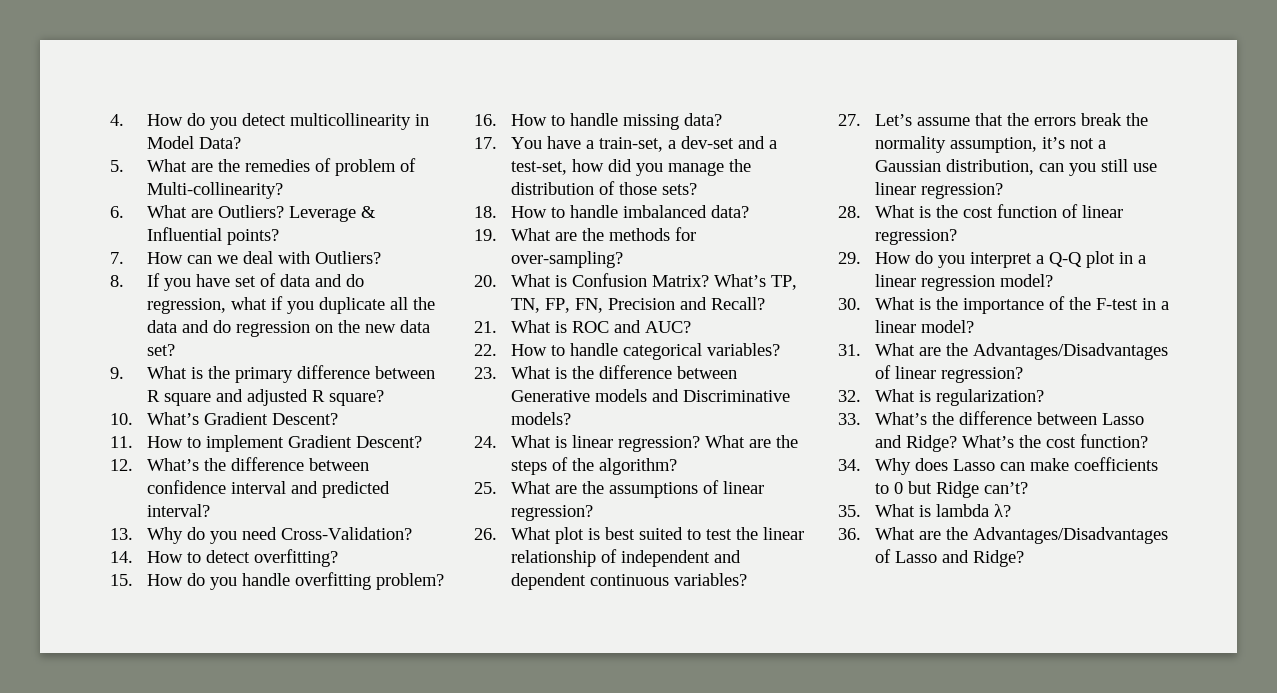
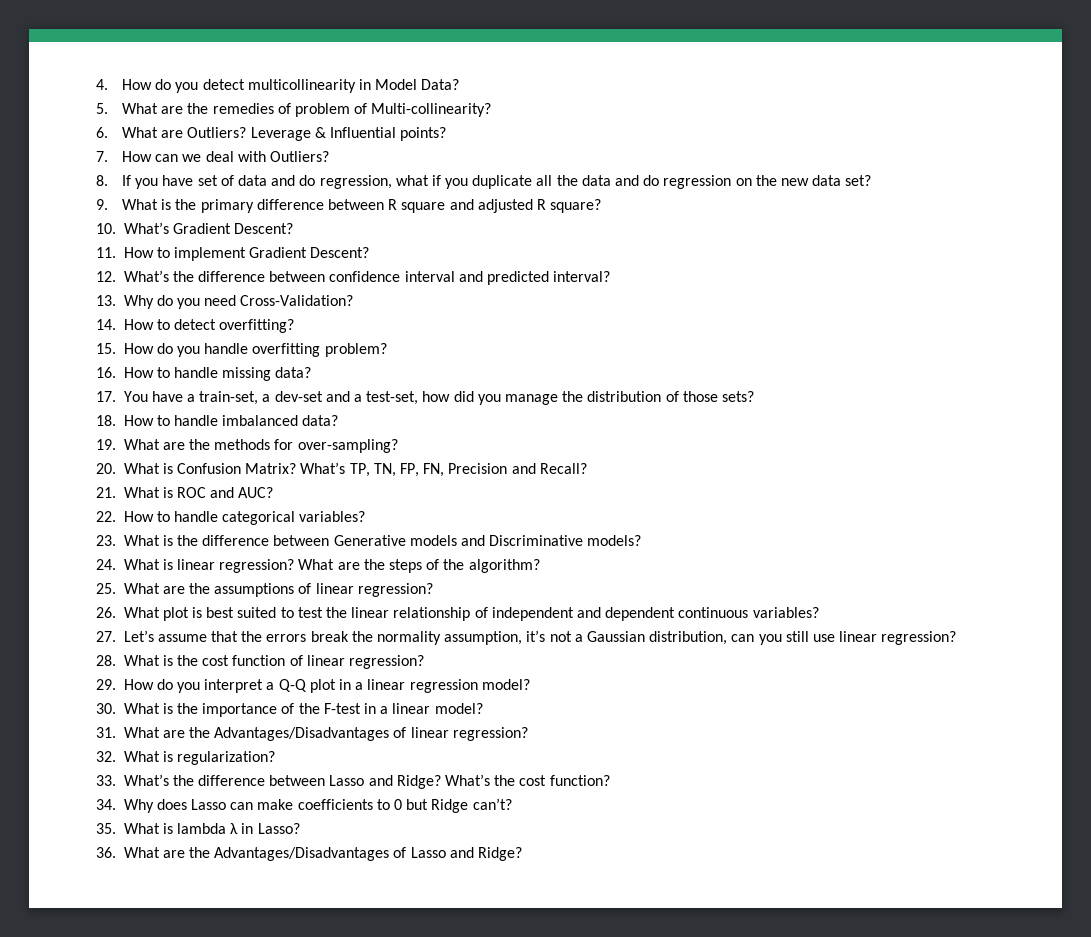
- 35. What is lambda λ?
+ 35. What is lambda λ in Lasso?

